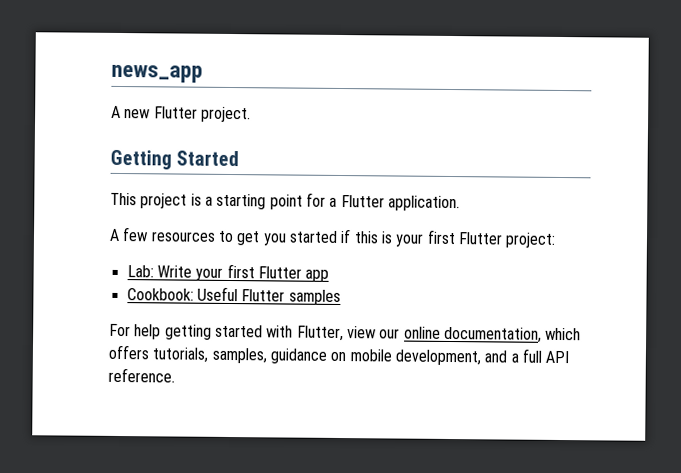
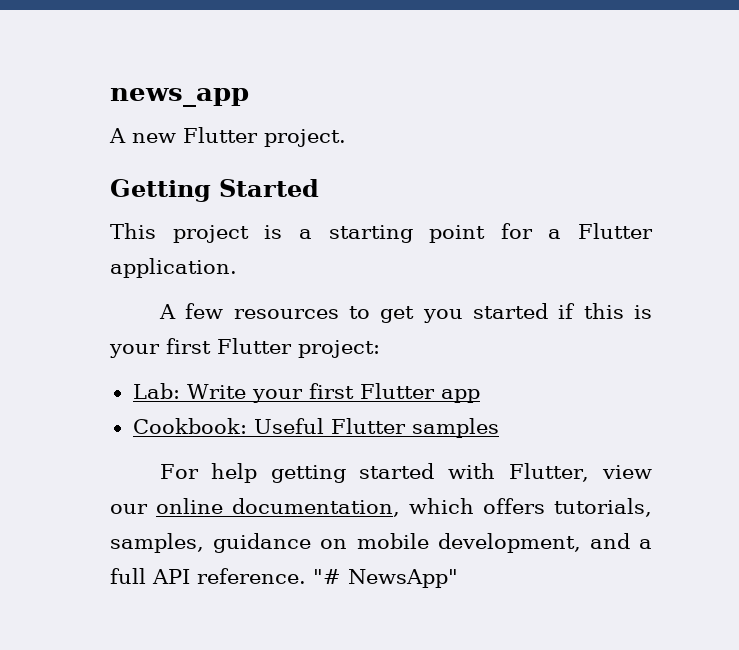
+ "# NewsApp"

